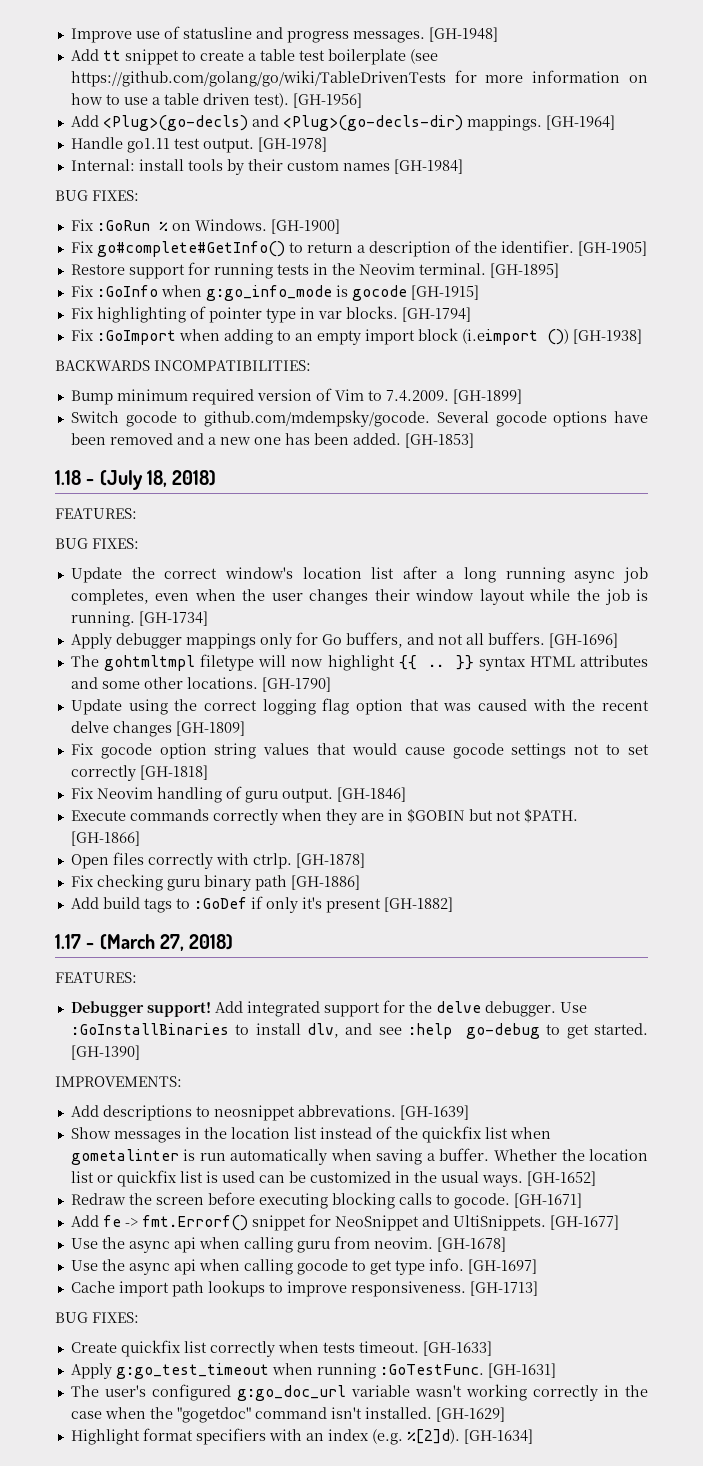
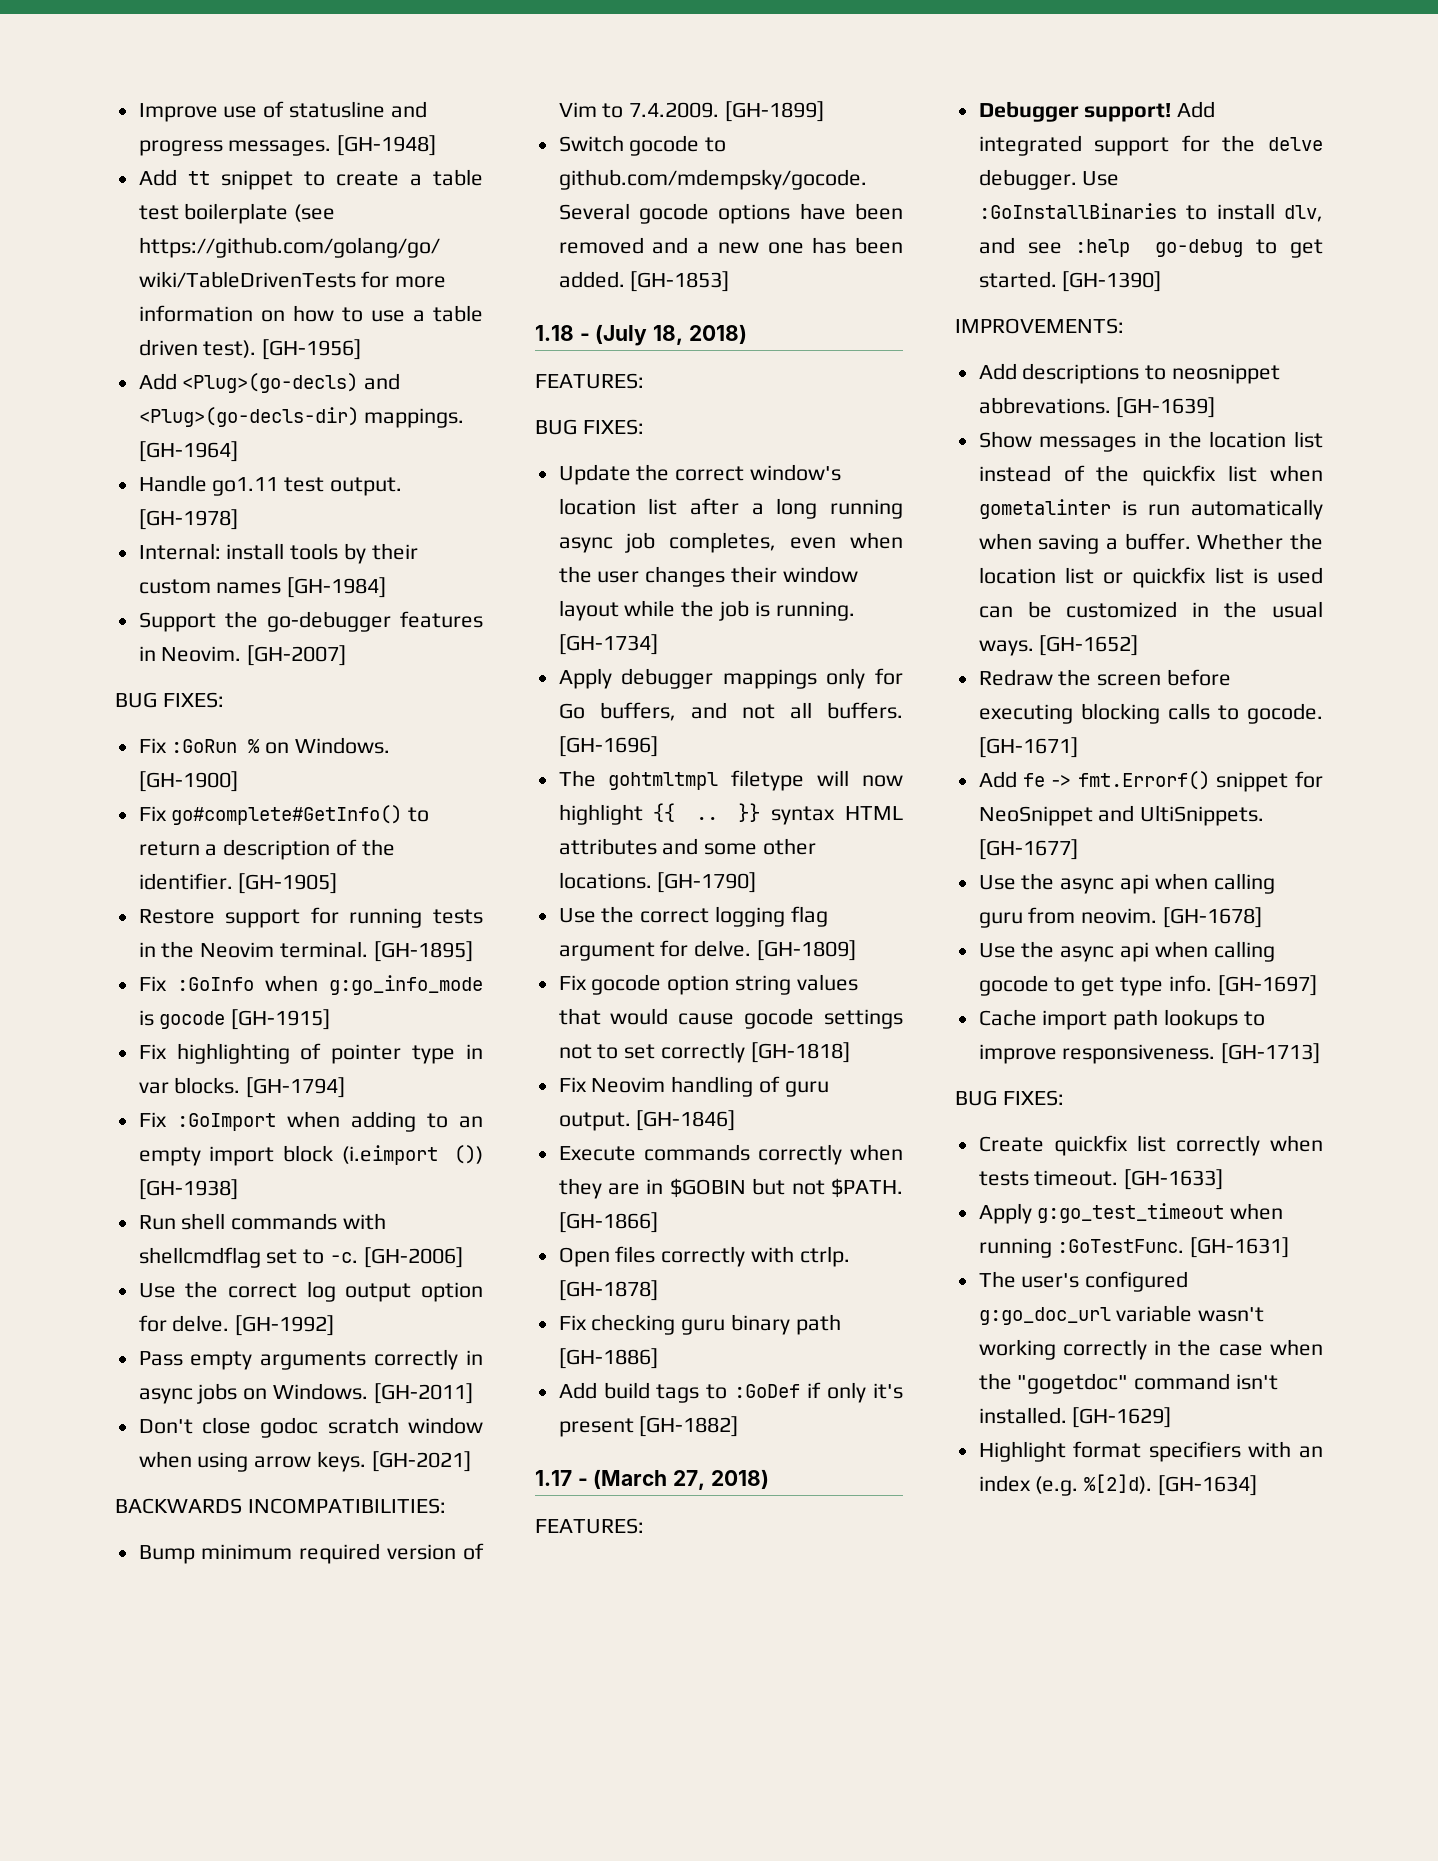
+ Support the go-debugger features in Neovim. [GH-2007]
+ Run shell commands with shellcmdflag set to -c. [GH-2006]
+ Use the correct log output option for delve. [GH-1992]
+ Pass empty arguments correctly in async jobs on Windows. [GH-2011]
+ Don't close godoc scratch window when using arrow keys. [GH-2021]
- Update using the correct logging flag option that was caused with the recent delve changes [GH-1809]
+ Use the correct logging flag argument for delve. [GH-1809]

